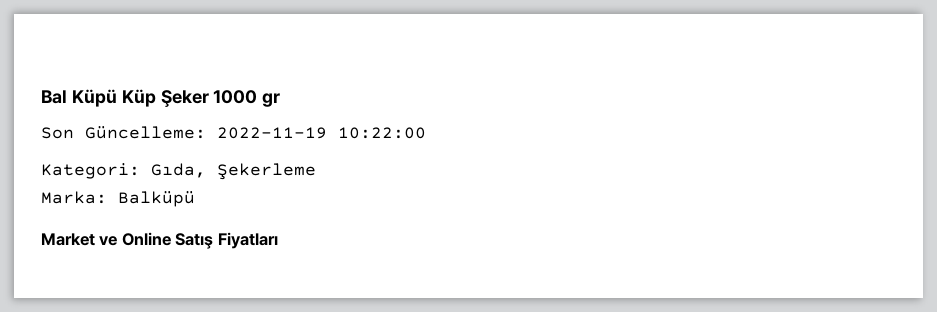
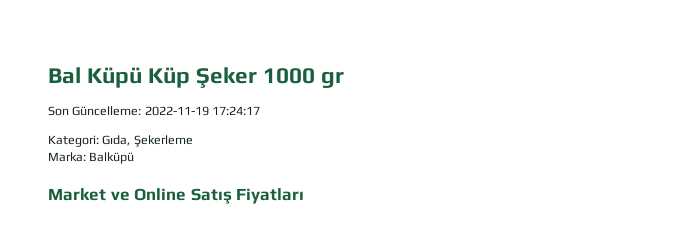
- Son Güncelleme: 2022-11-19 10:22:00
+ Son Güncelleme: 2022-11-19 17:24:17

